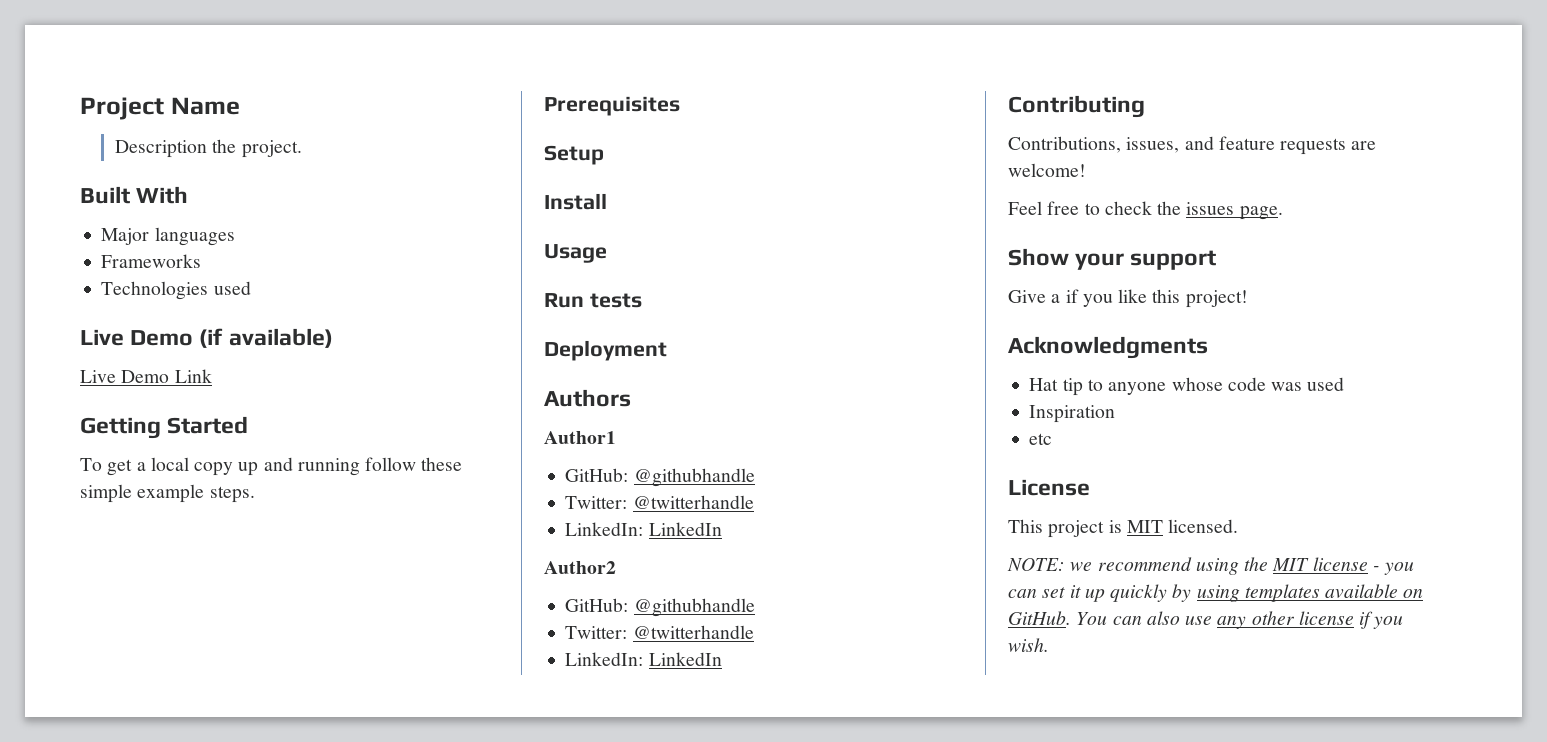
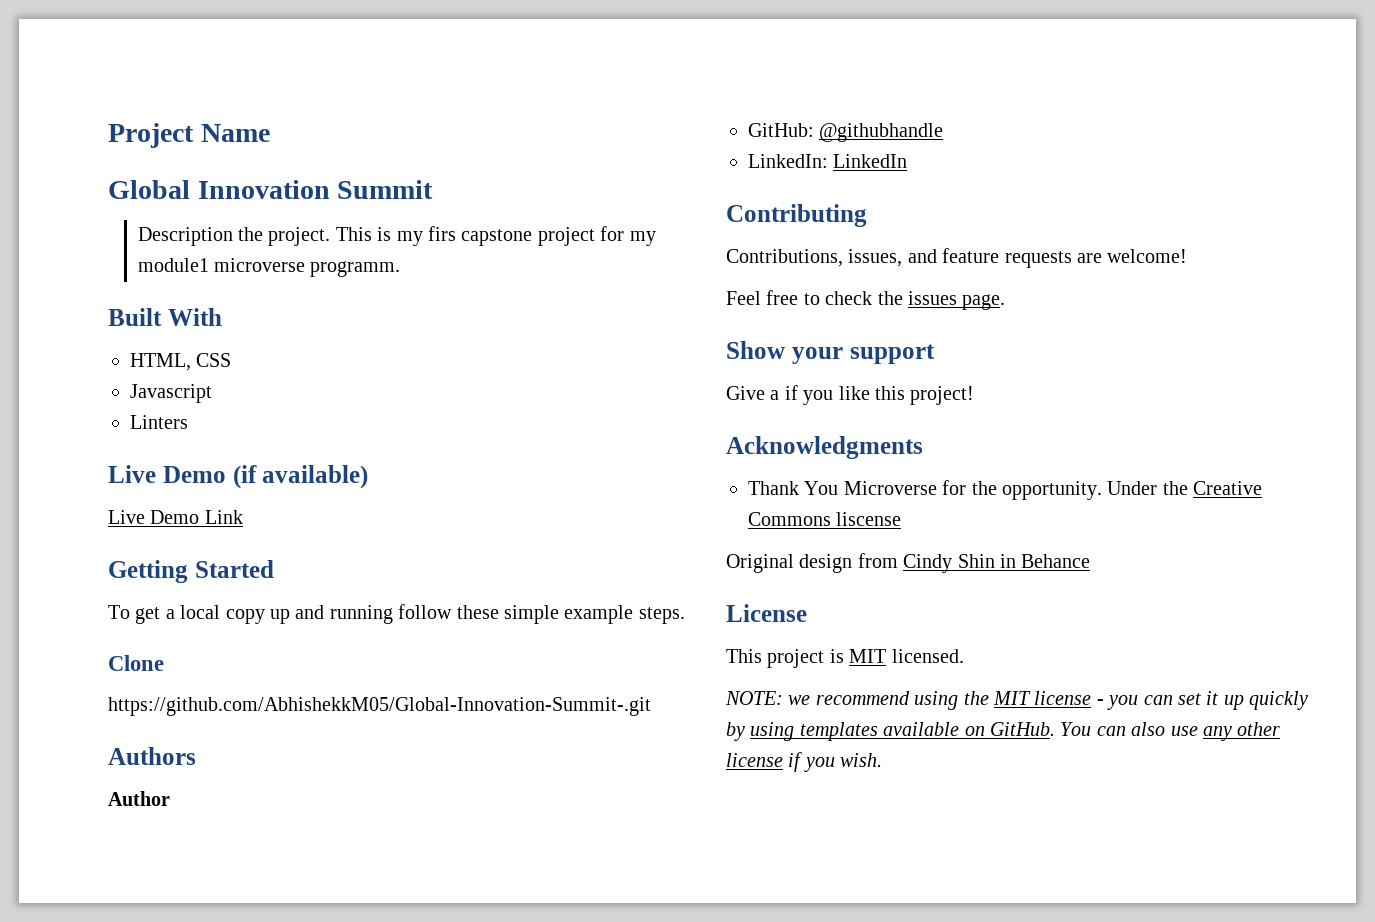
+ Global Innovation Summit
- Description the project.
+ Description the project. This is my firs capstone project for my module1 microverse programm.
  Built With
- Major languages
- Frameworks
- Technologies used
+ HTML, CSS
+ Javascript
+ Linters
- Prerequisites
- Setup
- Install
- Usage
- Run tests
- Deployment
+ Clone
+ https://github.com/AbhishekkM05/Global-Innovation-Summit-.git
- Author1
+ Author
  GitHub: @githubhandle
- Twitter: @twitterhandle
- LinkedIn: LinkedIn
- Author2
- GitHub: @githubhandle
- Twitter: @twitterhandle
- Hat tip to anyone whose code was used
- Inspiration
- etc
+ Thank You Microverse for the opportunity. Under the Creative Commons liscense
+ Original design from Cindy Shin in Behance

